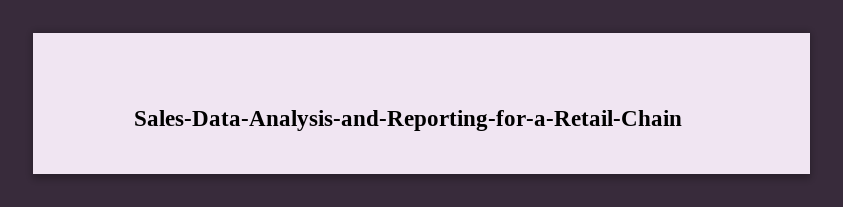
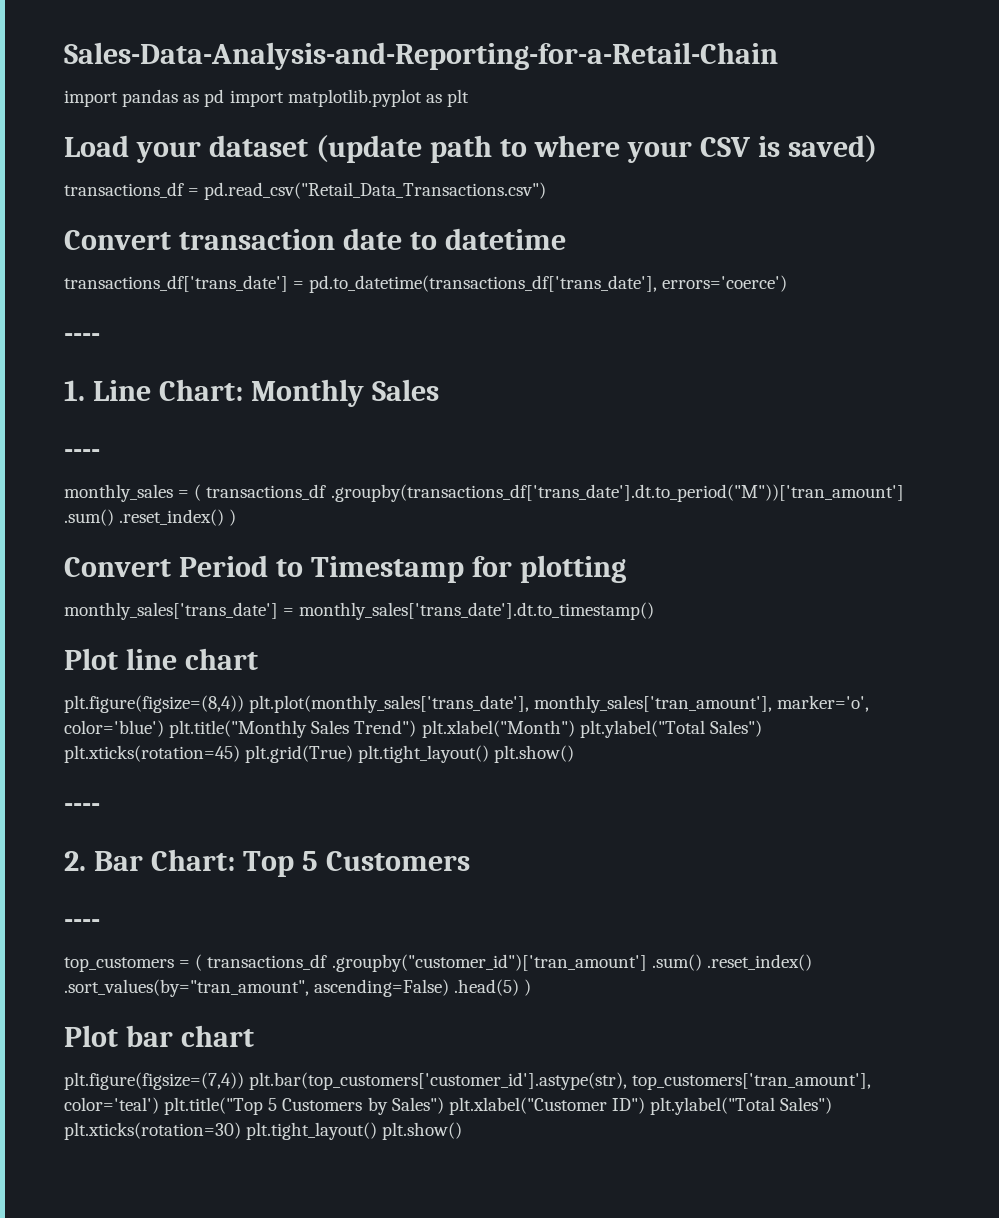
+ import pandas as pd import matplotlib.pyplot as plt
+ Load your dataset (update path to where your CSV is saved)
+ transactions_df = pd.read_csv("Retail_Data_Transactions.csv")
+ Convert transaction date to datetime
+ transactions_df['trans_date'] = pd.to_datetime(transactions_df['trans_date'], errors='coerce')
+ ----
+ 1. Line Chart: Monthly Sales
+ ----
+ monthly_sales = ( transactions_df .groupby(transactions_df['trans_date'].dt.to_period("M"))['tran_amount'] .sum() .reset_index() )
+ Convert Period to Timestamp for plotting
+ monthly_sales['trans_date'] = monthly_sales['trans_date'].dt.to_timestamp()
+ Plot line chart
+ plt.figure(figsize=(8,4)) plt.plot(monthly_sales['trans_date'], monthly_sales['tran_amount'], marker='o', color='blue') plt.title("Monthly Sales Trend") plt.xlabel("Month") plt.ylabel("Total Sales") plt.xticks(rotation=45) plt.grid(True) plt.tight_layout() plt.show()
+ ----
+ 2. Bar Chart: Top 5 Customers
+ ----
+ top_customers = ( transactions_df .groupby("customer_id")['tran_amount'] .sum() .reset_index() .sort_values(by="tran_amount", ascending=False) .head(5) )
+ Plot bar chart
+ plt.figure(figsize=(7,4)) plt.bar(top_customers['customer_id'].astype(str), top_customers['tran_amount'], color='teal') plt.title("Top 5 Customers by Sales") plt.xlabel("Customer ID") plt.ylabel("Total Sales") plt.xticks(rotation=30) plt.tight_layout() plt.show()

